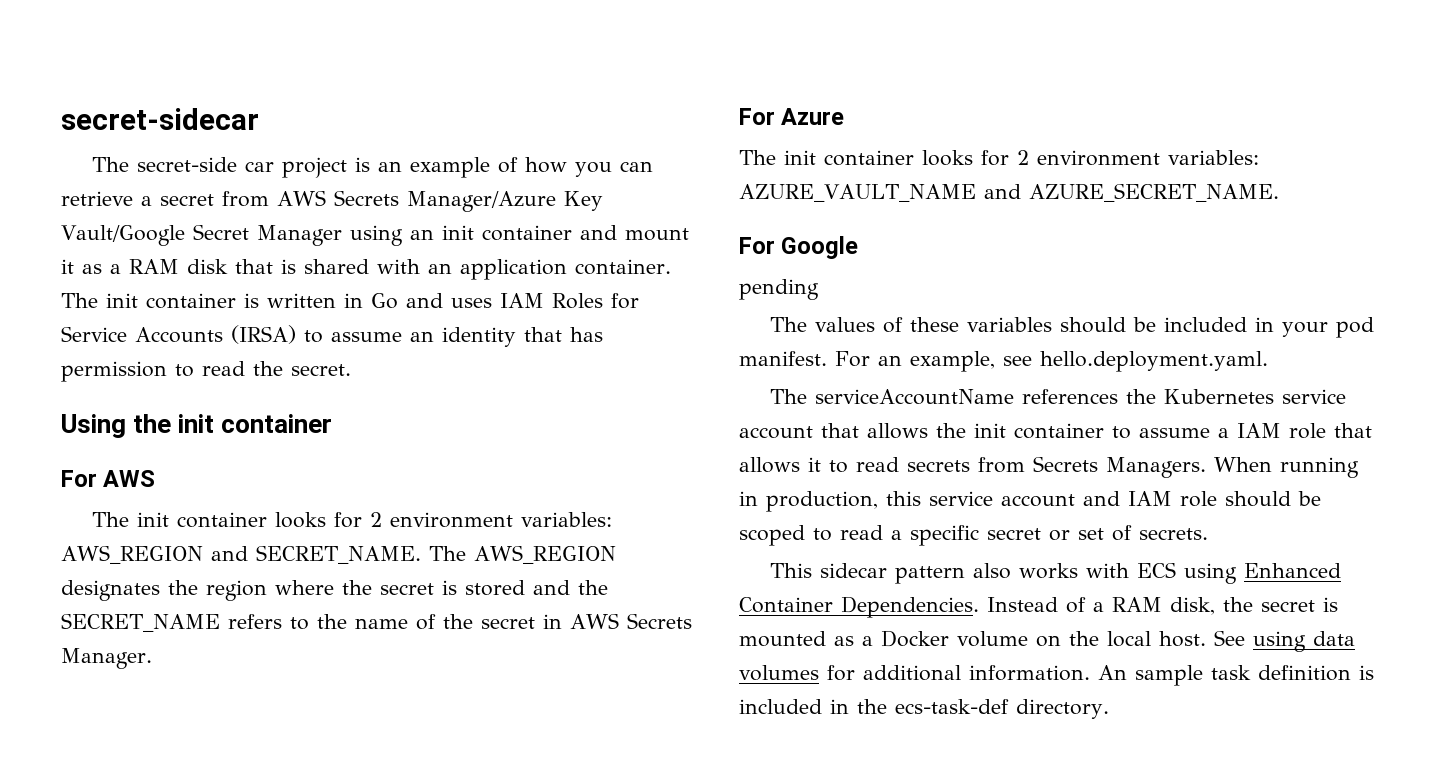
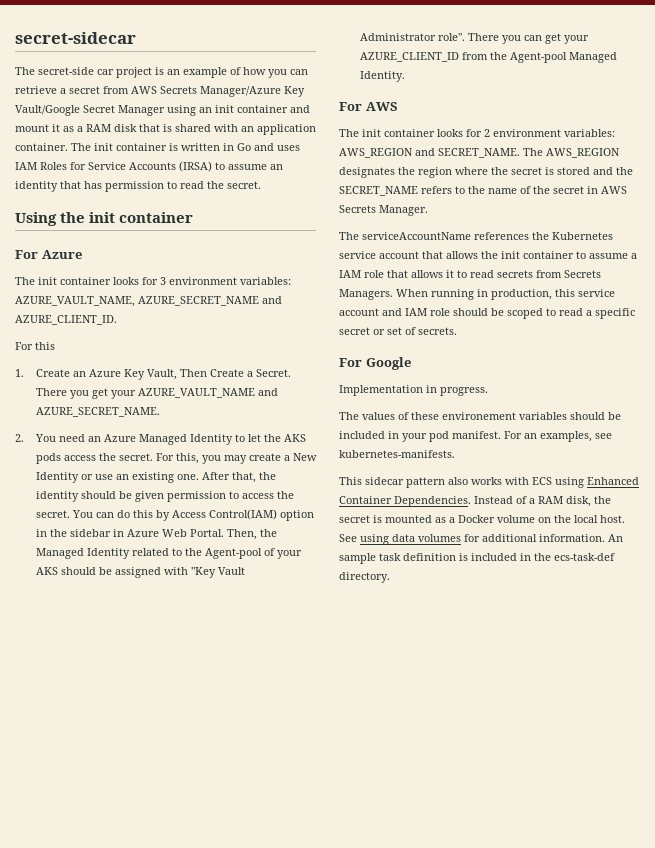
+ For Azure
+ The init container looks for 3 environment variables: AZURE_VAULT_NAME, AZURE_SECRET_NAME and AZURE_CLIENT_ID.
+ For this
+ 1. Create an Azure Key Vault, Then Create a Secret. There you get your AZURE_VAULT_NAME and AZURE_SECRET_NAME.
+ 2. You need an Azure Managed Identity to let the AKS pods access the secret. For this, you may create a New Identity or use an existing one. After that, the identity should be given permission to access the secret. You can do this by Access Control(IAM) option in the sidebar in Azure Web Portal. Then, the Managed Identity related to the Agent-pool of your AKS should be assigned with "Key Vault Administrator role". There you can get your AZURE_CLIENT_ID from the Agent-pool Managed Identity.
- For Azure
- The init container looks for 2 environment variables: AZURE_VAULT_NAME and AZURE_SECRET_NAME.
- For Google
- pending
- The values of these variables should be included in your pod manifest. For an example, see hello.deployment.yaml.
+ For Google
+ Implementation in progress.
+ The values of these environement variables should be included in your pod manifest. For an examples, see kubernetes-manifests.

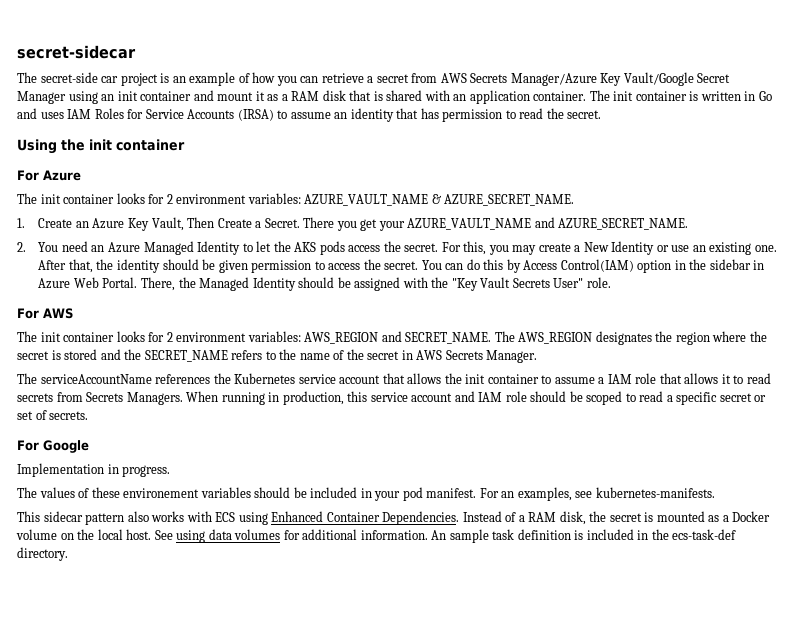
- The init container looks for 3 environment variables: AZURE_VAULT_NAME, AZURE_SECRET_NAME and AZURE_CLIENT_ID.
- For this
+ The init container looks for 2 environment variables: AZURE_VAULT_NAME & AZURE_SECRET_NAME.
- Then, the Managed Identity related to the Agent-pool of your AKS should be assigned with "Key Vault Administrator role". There you can get your AZURE_CLIENT_ID from the Agent-pool Managed Identity.
+ There, the Managed Identity should be assigned with the "Key Vault Secrets User" role.

